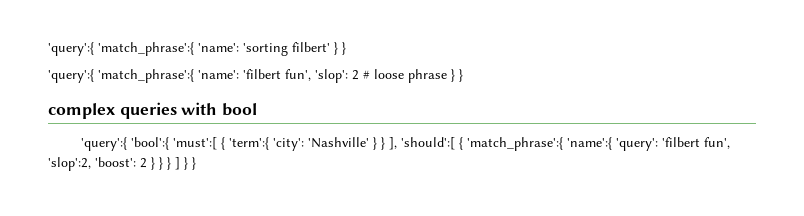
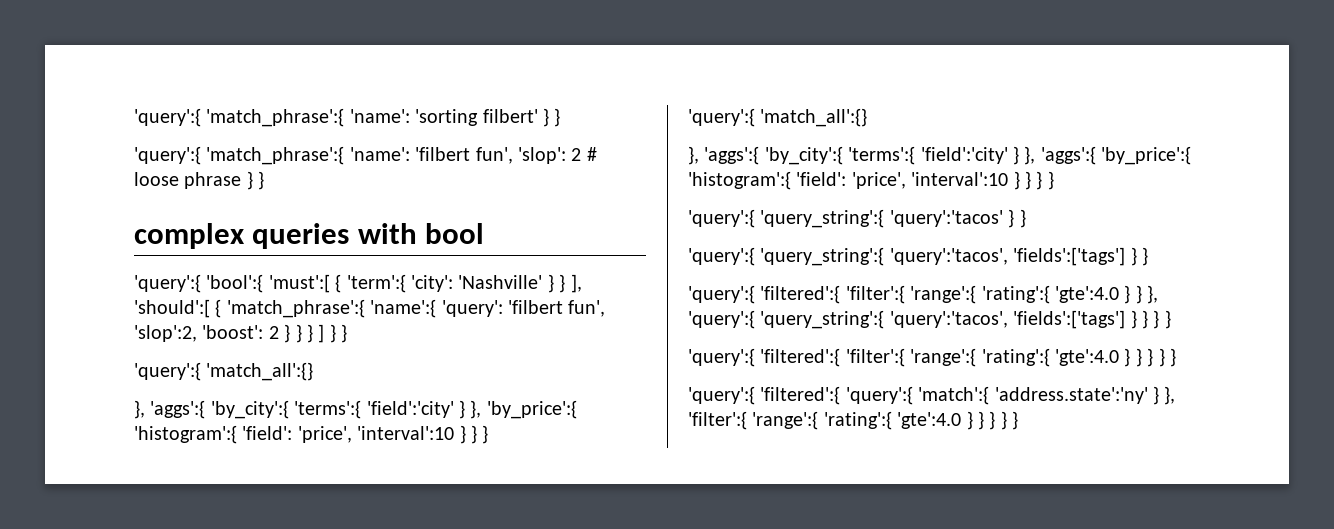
  'query':{ 'bool':{ 'must':[ { 'term':{ 'city': 'Nashville' } } ], 'should':[ { 'match_phrase':{ 'name':{ 'query': 'filbert fun', 'slop':2, 'boost': 2 } } } ] } }
+ 'query':{ 'match_all':{}
+ }, 'aggs':{ 'by_city':{ 'terms':{ 'field':'city' } }, 'by_price':{ 'histogram':{ 'field': 'price', 'interval':10 } } }
+ 'query':{ 'match_all':{}
+ }, 'aggs':{ 'by_city':{ 'terms':{ 'field':'city' } }, 'aggs':{ 'by_price':{ 'histogram':{ 'field': 'price', 'interval':10 } } } }
+ 'query':{ 'query_string':{ 'query':'tacos' } }
+ 'query':{ 'query_string':{ 'query':'tacos', 'fields':['tags'] } }
+ 'query':{ 'filtered':{ 'filter':{ 'range':{ 'rating':{ 'gte':4.0 } } }, 'query':{ 'query_string':{ 'query':'tacos', 'fields':['tags'] } } } }
+ 'query':{ 'filtered':{ 'filter':{ 'range':{ 'rating':{ 'gte':4.0 } } } } }
+ 'query':{ 'filtered':{ 'query':{ 'match':{ 'address.state':'ny' } }, 'filter':{ 'range':{ 'rating':{ 'gte':4.0 } } } } }

